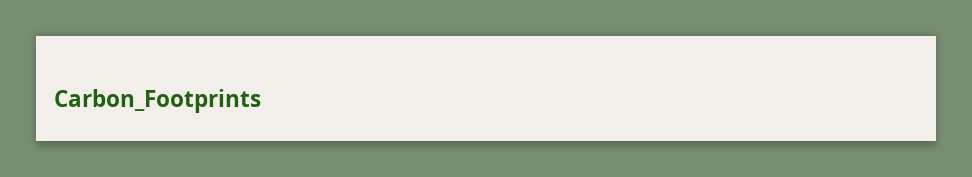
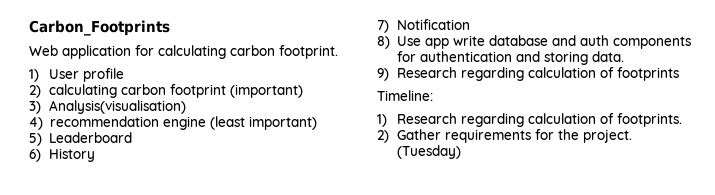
+ Web application for calculating carbon footprint.
+ 1) User profile
+ 2) calculating carbon footprint (important)
+ 3) Analysis(visualisation)
+ 4) recommendation engine (least important)
+ 5) Leaderboard
+ 6) History
+ 7) Notification
+ 8) Use app write database and auth components for authentication and storing data.
+ 9) Research regarding calculation of footprints
+ Timeline:
+ 1) Research regarding calculation of footprints.
+ 2) Gather requirements for the project. (Tuesday)

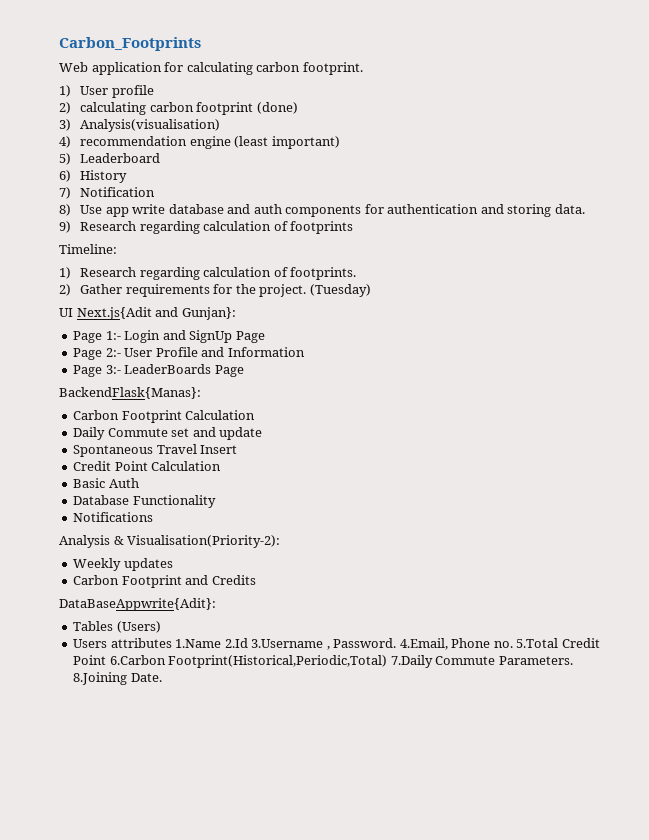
- 2) calculating carbon footprint (important)
+ 2) calculating carbon footprint (done)
+ UI Next.js{Adit and Gunjan}:
+ Page 1:- Login and SignUp Page
+ Page 2:- User Profile and Information
+ Page 3:- LeaderBoards Page
+ BackendFlask{Manas}:
+ Carbon Footprint Calculation
+ Daily Commute set and update
+ Spontaneous Travel Insert
+ Credit Point Calculation
+ Basic Auth
+ Database Functionality
+ Notifications
+ Analysis & Visualisation(Priority-2):
+ Weekly updates
+ Carbon Footprint and Credits
+ DataBaseAppwrite{Adit}:
+ Tables (Users)
+ Users attributes 1.Name 2.Id 3.Username , Password. 4.Email, Phone no. 5.Total Credit Point 6.Carbon Footprint(Historical,Periodic,Total) 7.Daily Commute Parameters. 8.Joining Date.

